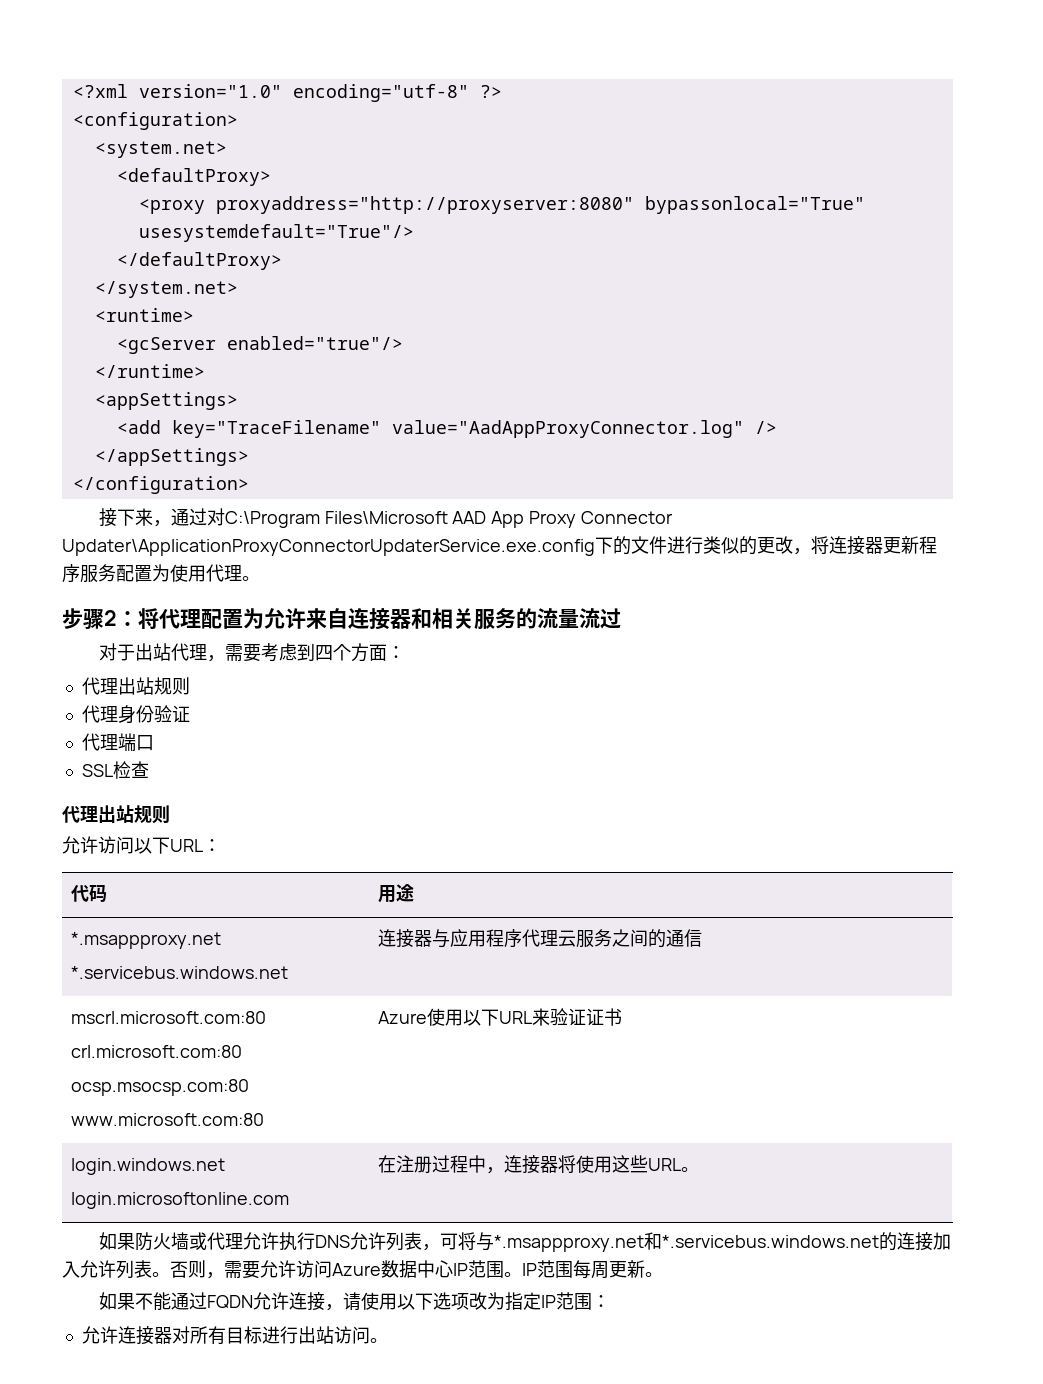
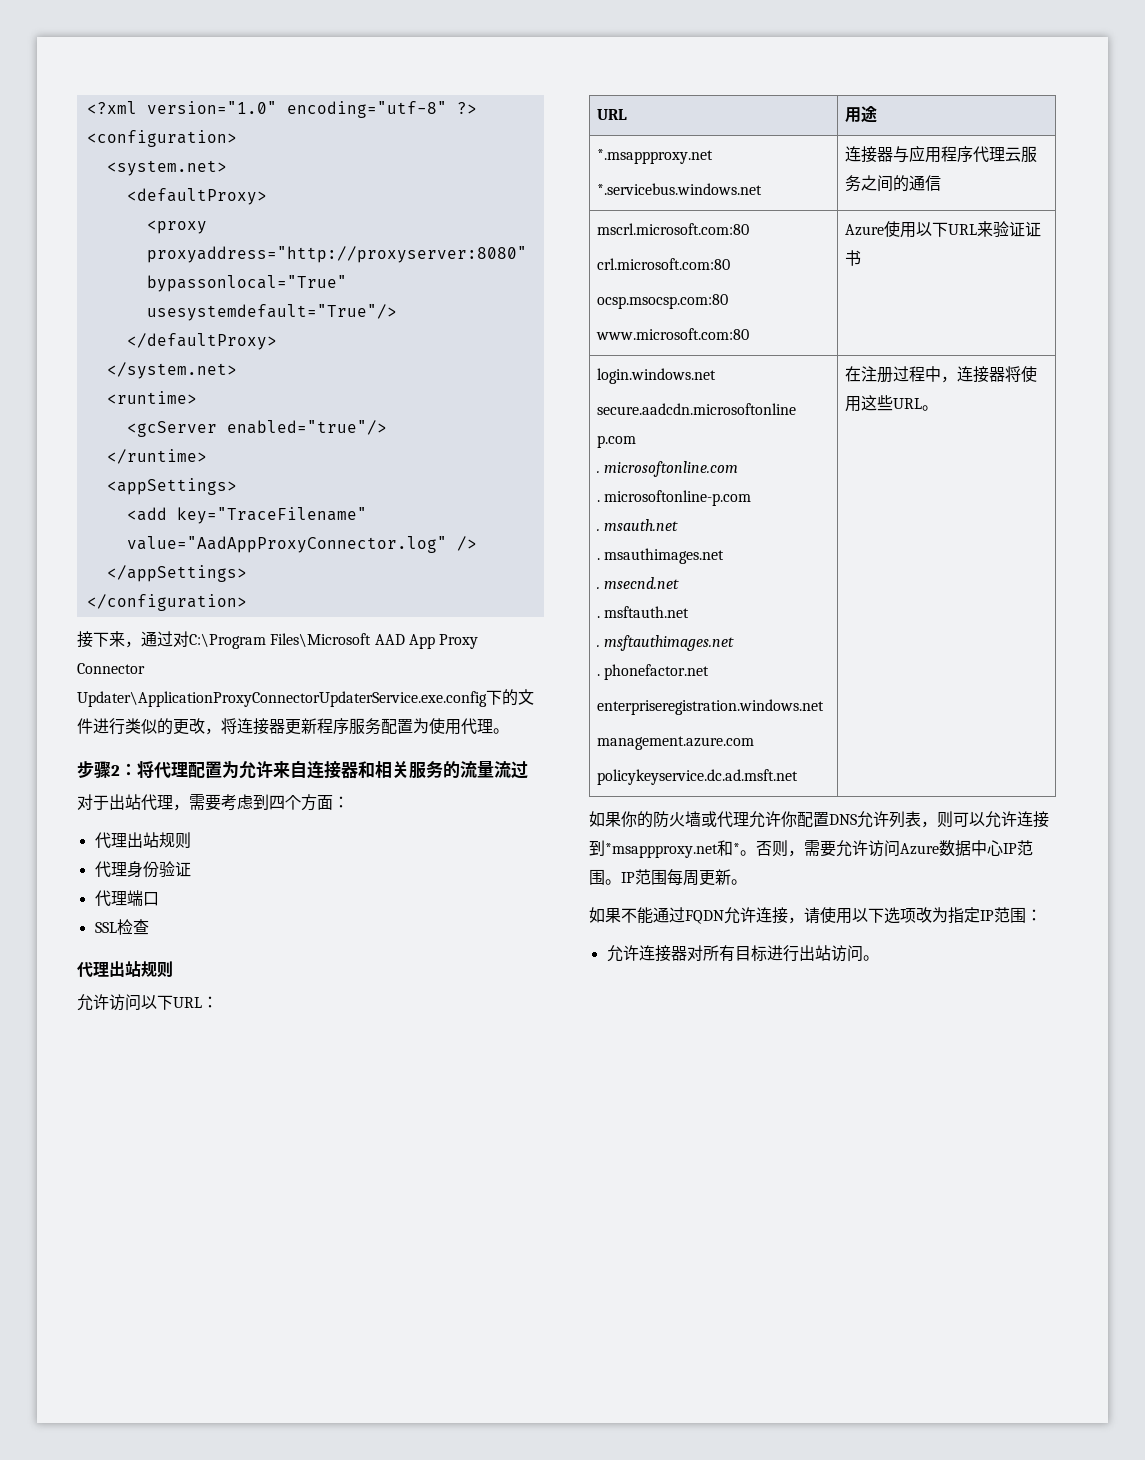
- 代码 | 用途
+ URL | 用途
  login.windows.net
- login.microsoftonline.com | 在注册过程中，连接器将使用这些URL。
+ secure.aadcdn.microsoftonline p.com
+ . microsoftonline.com
+ . microsoftonline-p.com
+ . msauth.net
+ . msauthimages.net
+ . msecnd.net
+ . msftauth.net
+ . msftauthimages.net
+ . phonefactor.net
+ enterpriseregistration.windows.net
+ management.azure.com
+ policykeyservice.dc.ad.msft.net | 在注册过程中，连接器将使用这些URL。
- 如果防火墙或代理允许执行DNS允许列表，可将与*.msappproxy.net和*.servicebus.windows.net的连接加入允许列表。
+ 如果你的防火墙或代理允许你配置DNS允许列表，则可以允许连接到*msappproxy.net和*。

